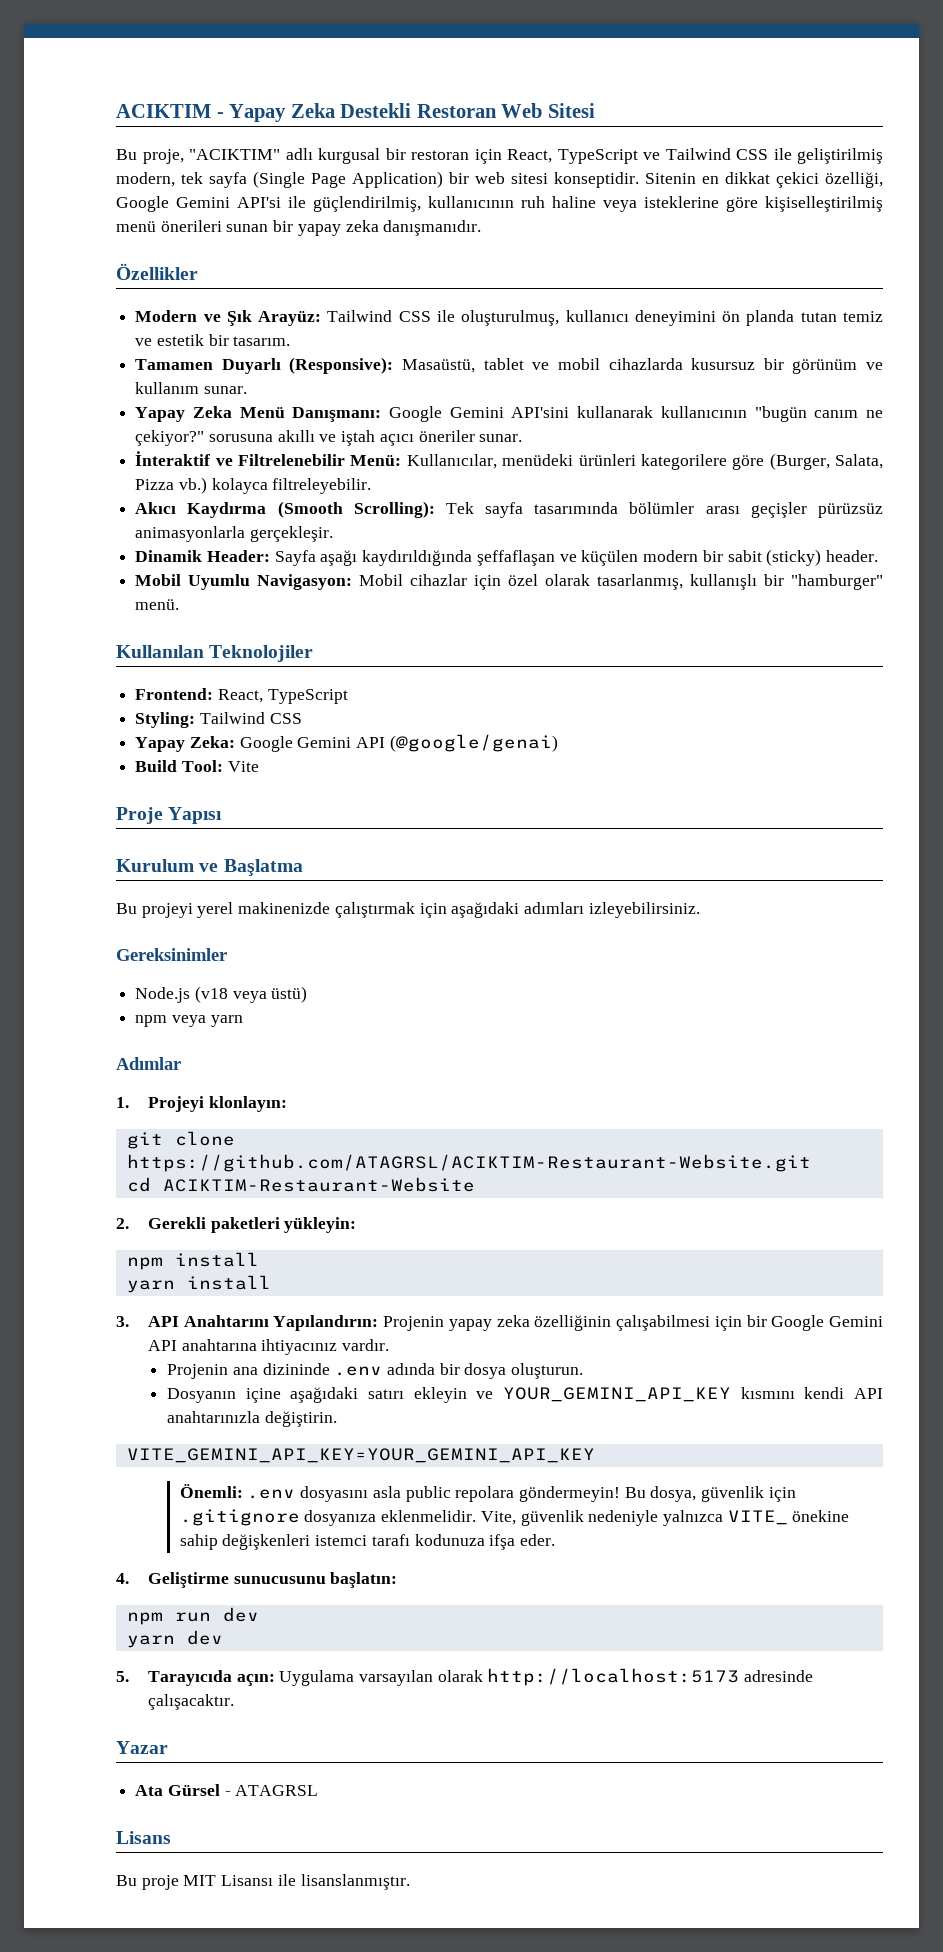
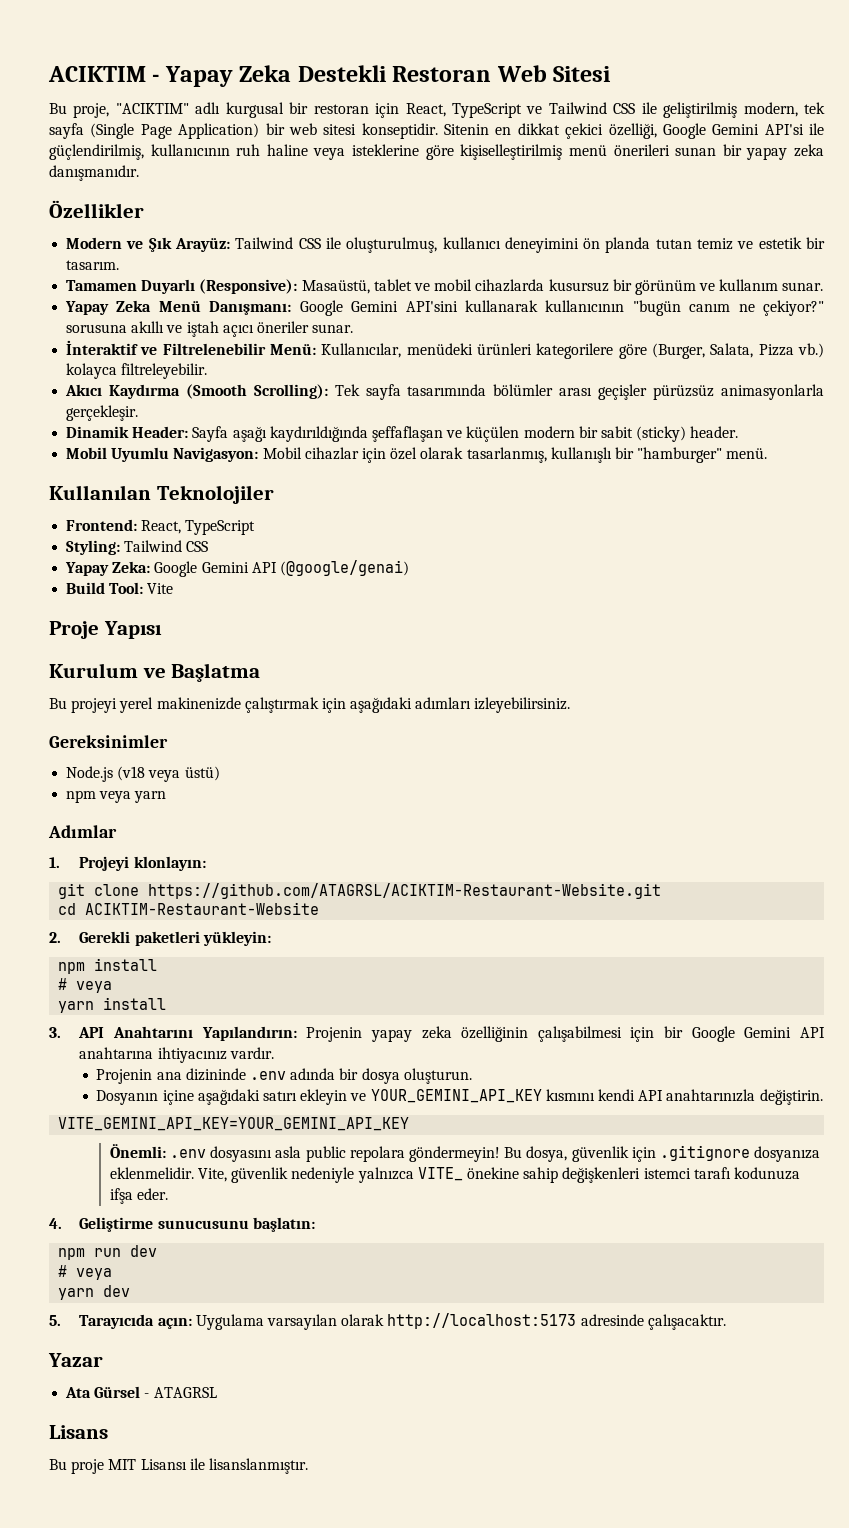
  npm install
+ # veya
  npm run dev
+ # veya

